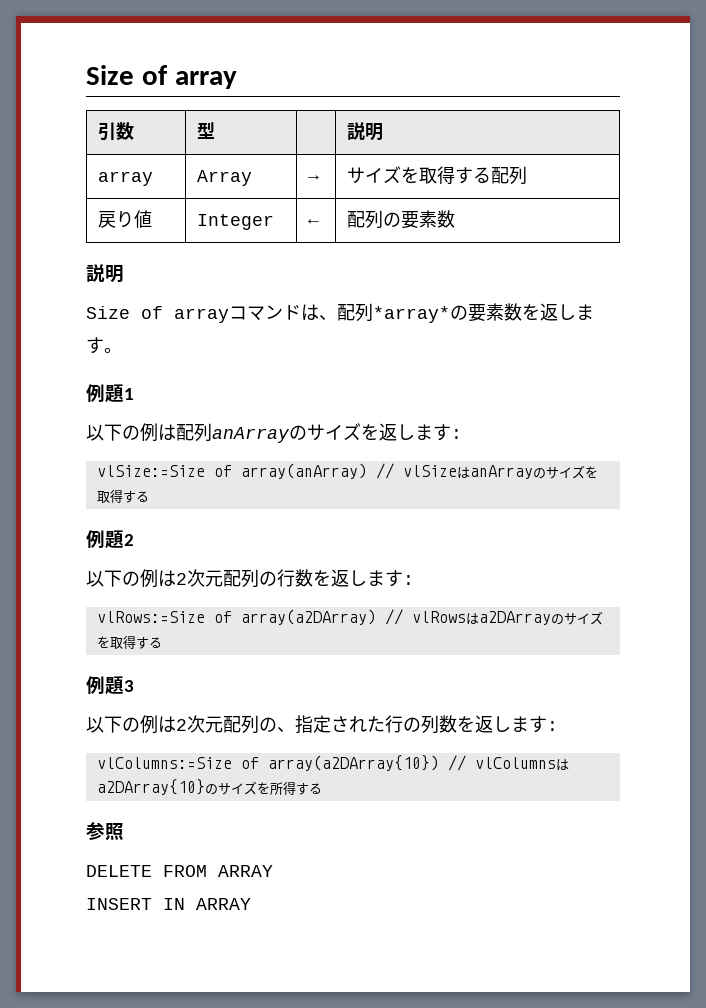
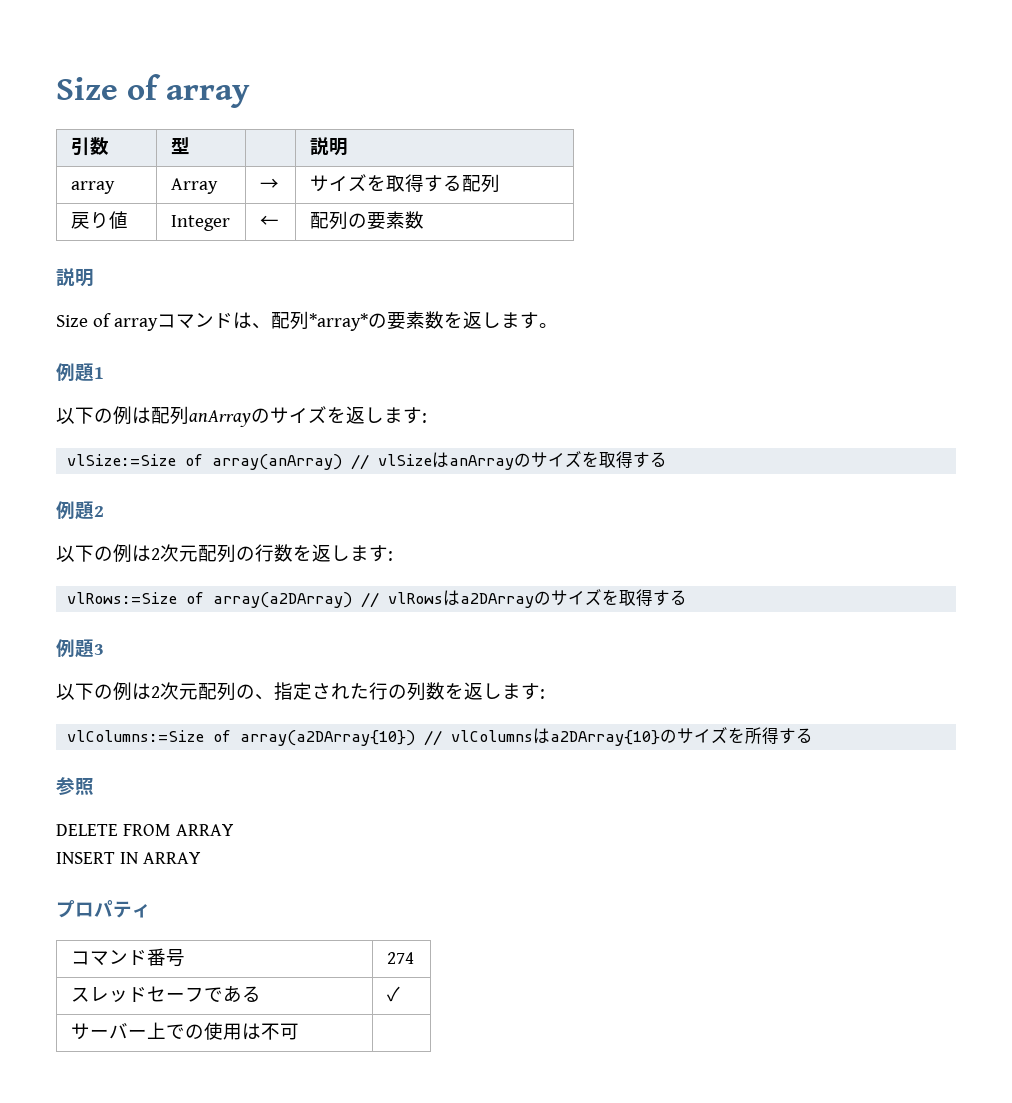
+ プロパティ
+ コマンド番号 | 274
+ スレッドセーフである | ✓
+ サーバー上での使用は不可 |

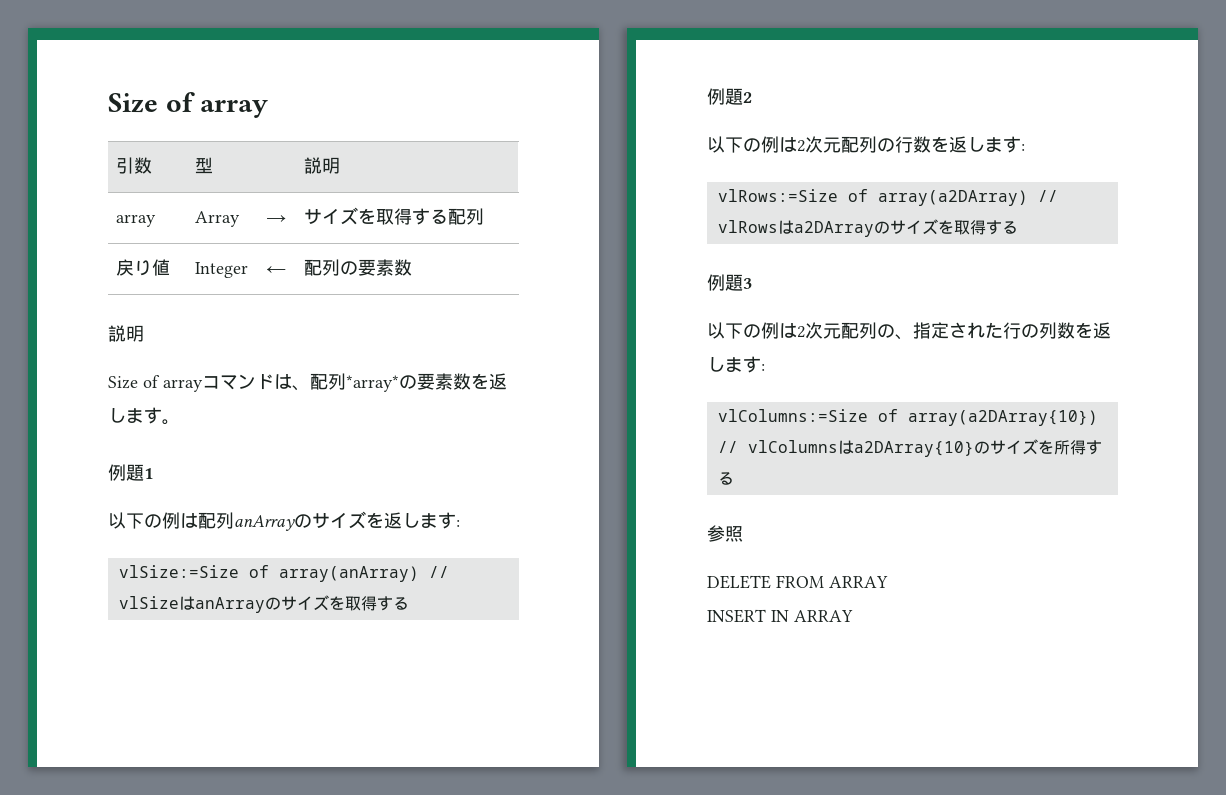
- プロパティ
- コマンド番号 | 274
- スレッドセーフである | ✓
- サーバー上での使用は不可 |

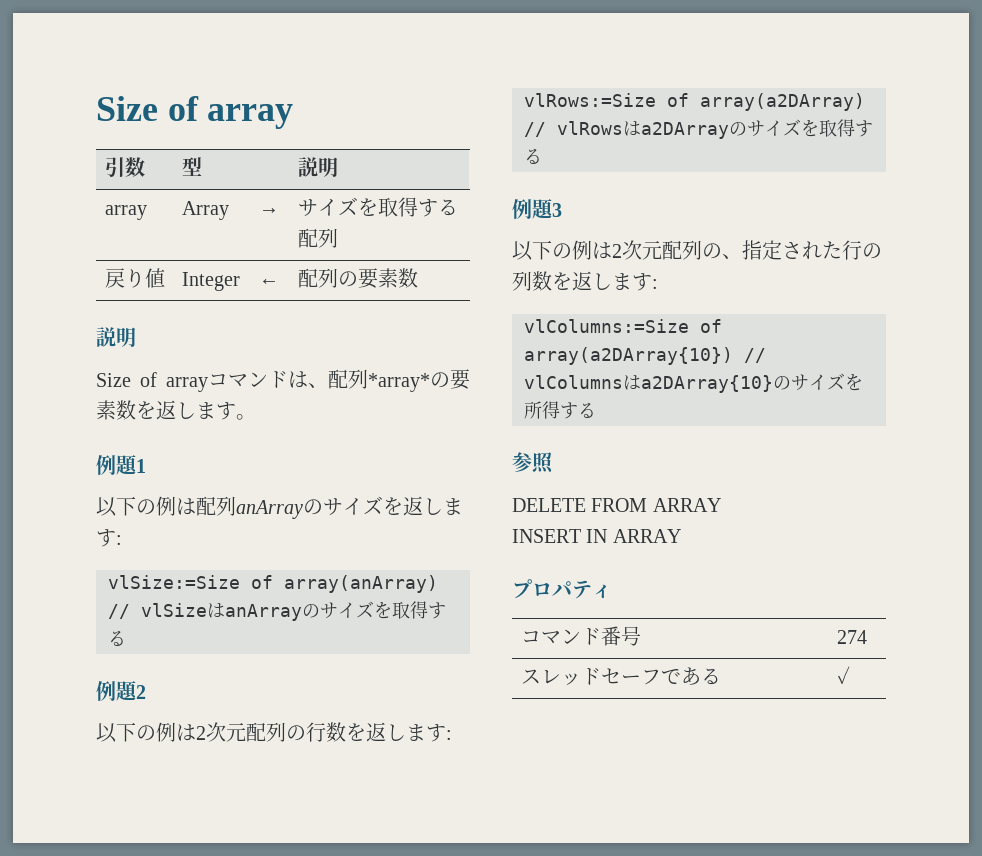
+ プロパティ
+ コマンド番号 | 274
+ スレッドセーフである | ✓

